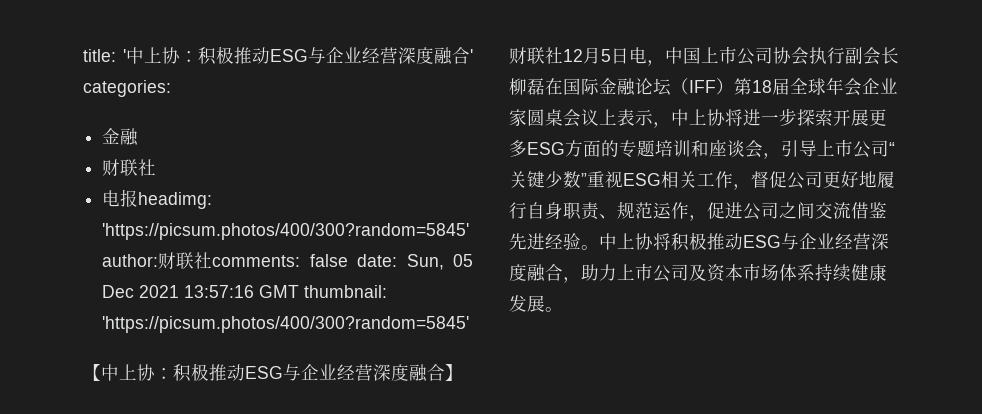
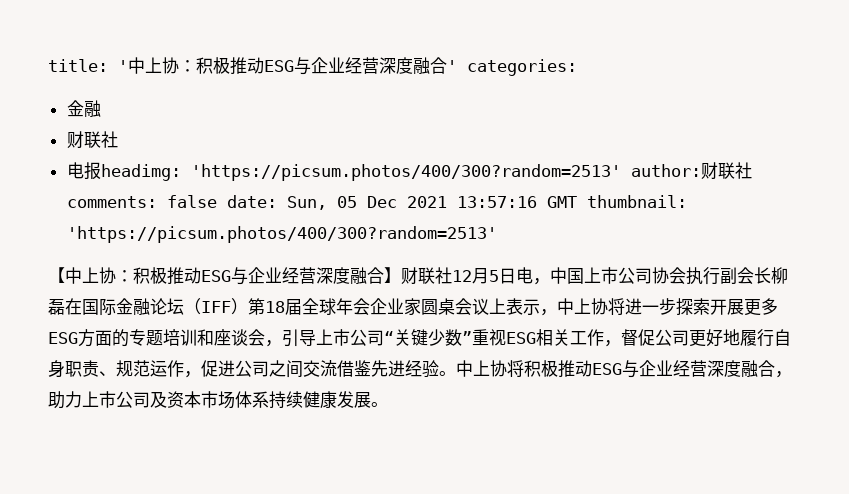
- 电报headimg: 'https://picsum.photos/400/300?random=5845' author:财联社comments: false date: Sun, 05 Dec 2021 13:57:16 GMT thumbnail: 'https://picsum.photos/400/300?random=5845'
+ 电报headimg: 'https://picsum.photos/400/300?random=2513' author:财联社comments: false date: Sun, 05 Dec 2021 13:57:16 GMT thumbnail: 'https://picsum.photos/400/300?random=2513'

